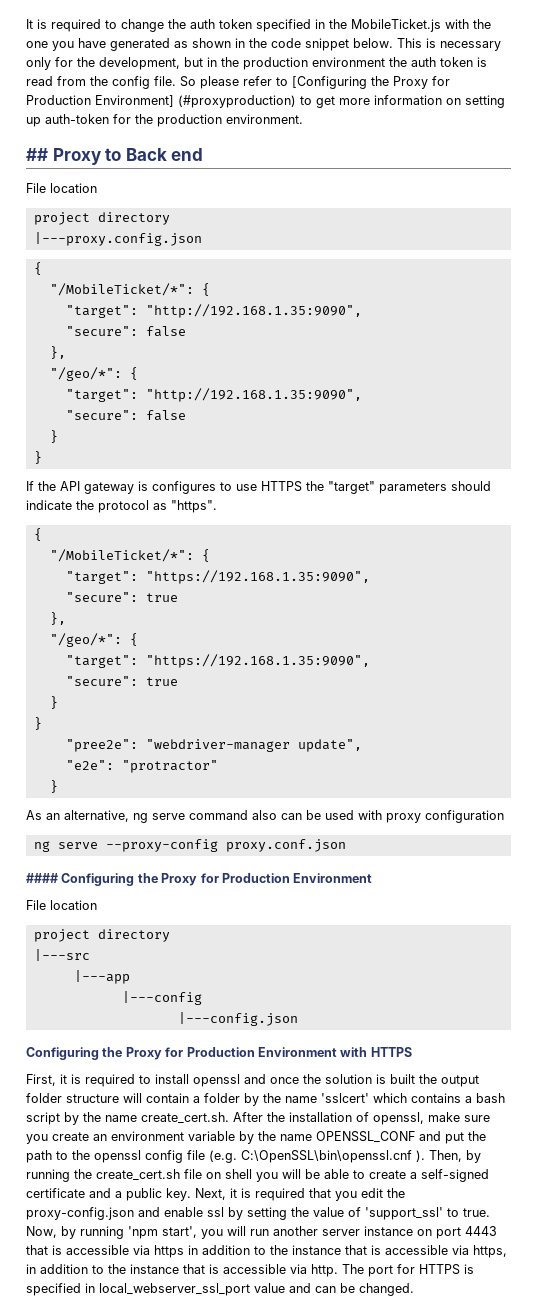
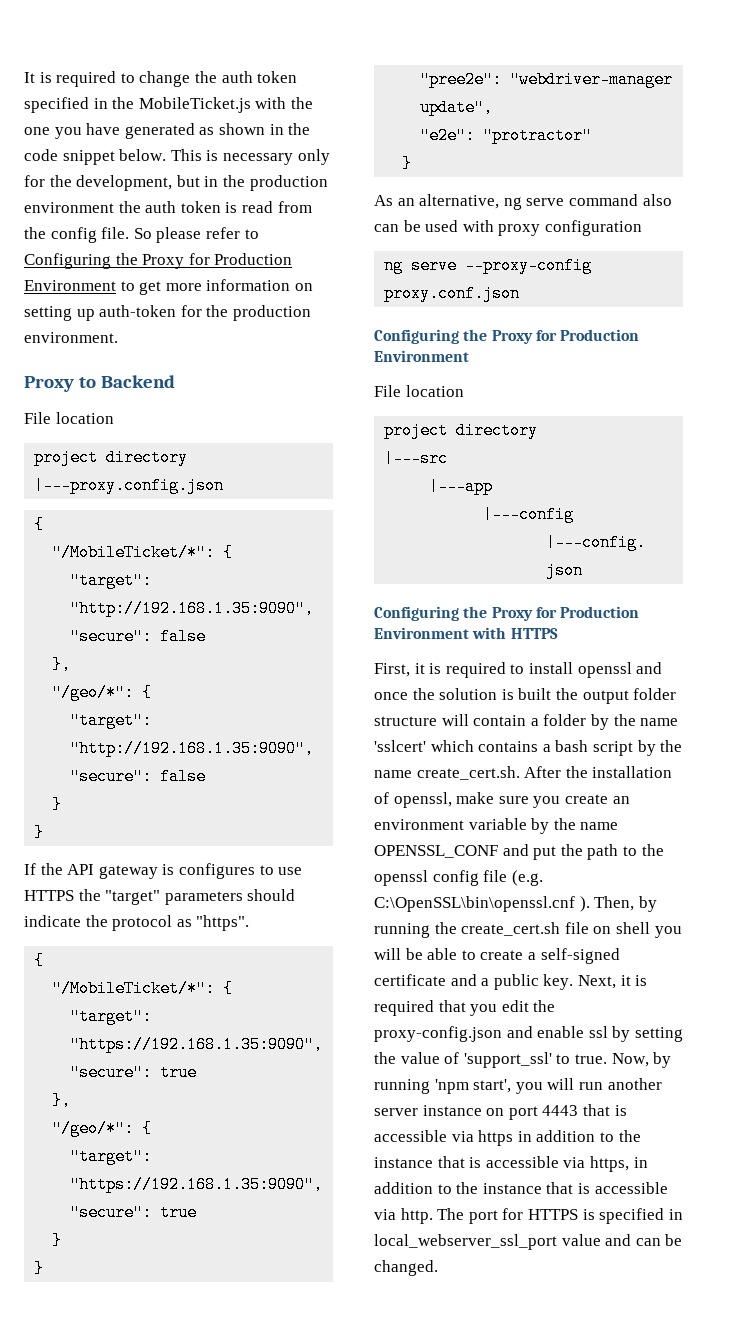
- So please refer to [Configuring the Proxy for Production Environment] (#proxyproduction) to get more information on setting up auth-token for the production environment.
+ So please refer to Configuring the Proxy for Production Environment to get more information on setting up auth-token for the production environment.
- ## Proxy to Back end
+ Proxy to Backend
  ng serve --proxy-config proxy.conf.json
- #### Configuring the Proxy for Production Environment
+ Configuring the Proxy for Production Environment

